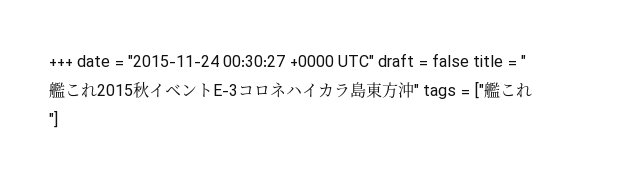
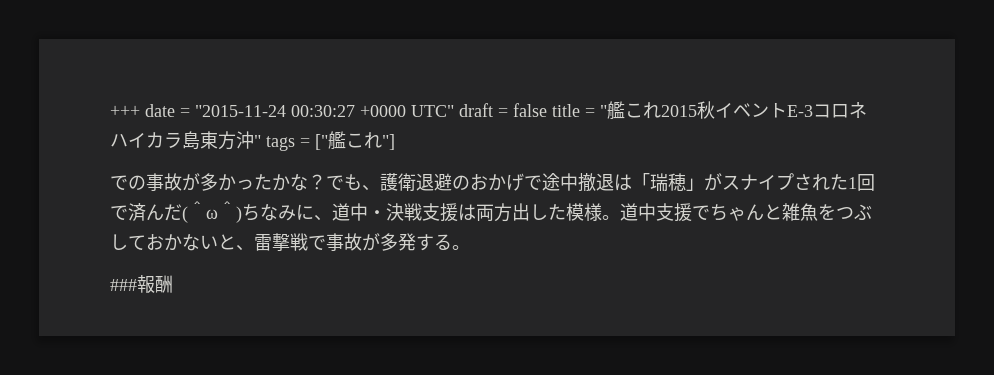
+ での事故が多かったかな？でも、護衛退避のおかげで途中撤退は「瑞穂」がスナイプされた1回で済んだ(＾ω＾)ちなみに、道中・決戦支援は両方出した模様。道中支援でちゃんと雑魚をつぶしておかないと、雷撃戦で事故が多発する。
+ ###報酬

